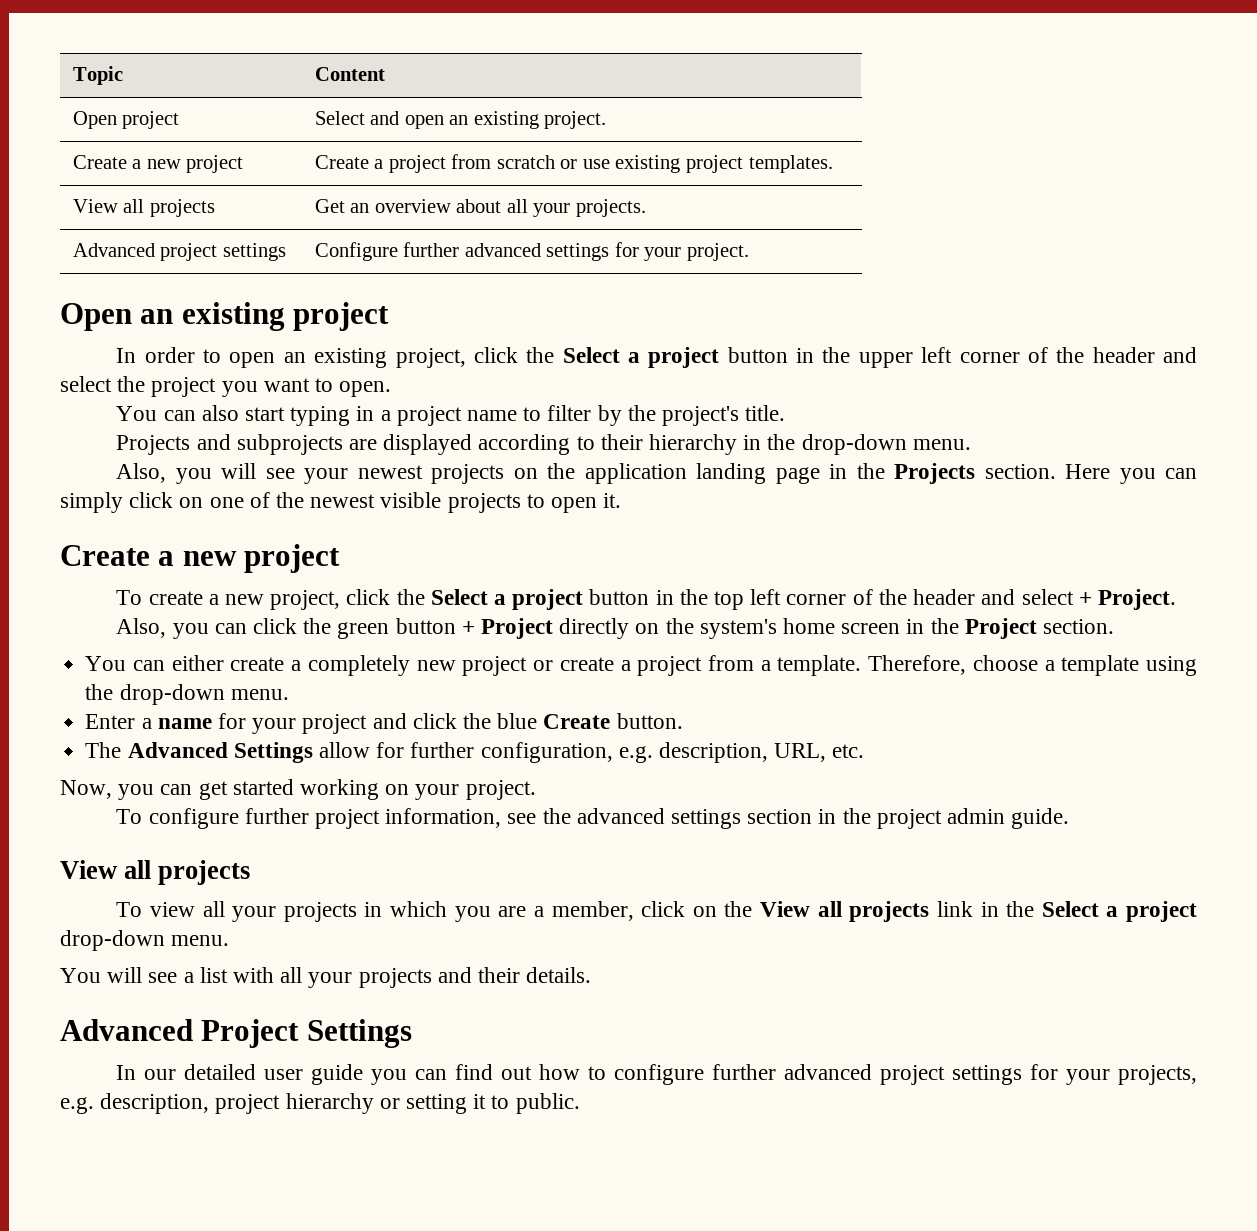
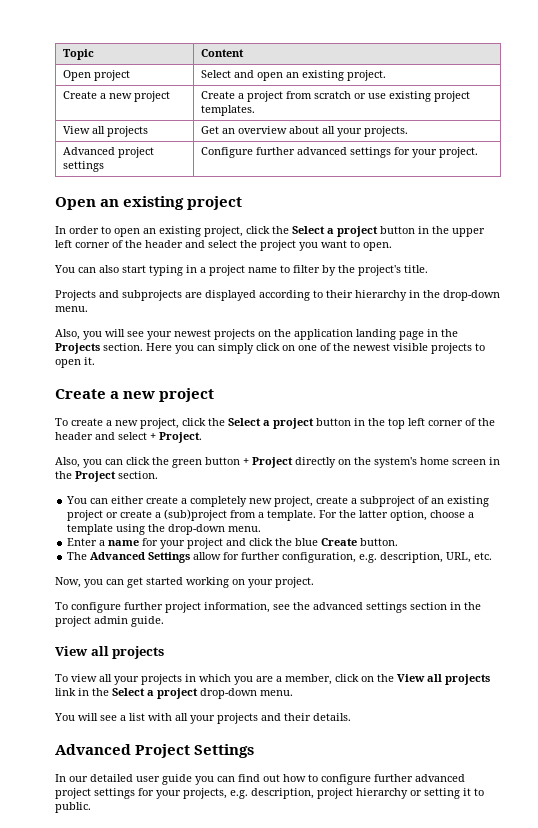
- You can either create a completely new project or create a project from a template.
+ You can either create a completely new project, create a subproject of an existing project or create a (sub)project from a template.
- Therefore, choose a template using the drop-down menu.
+ For the latter option, choose a template using the drop-down menu.

